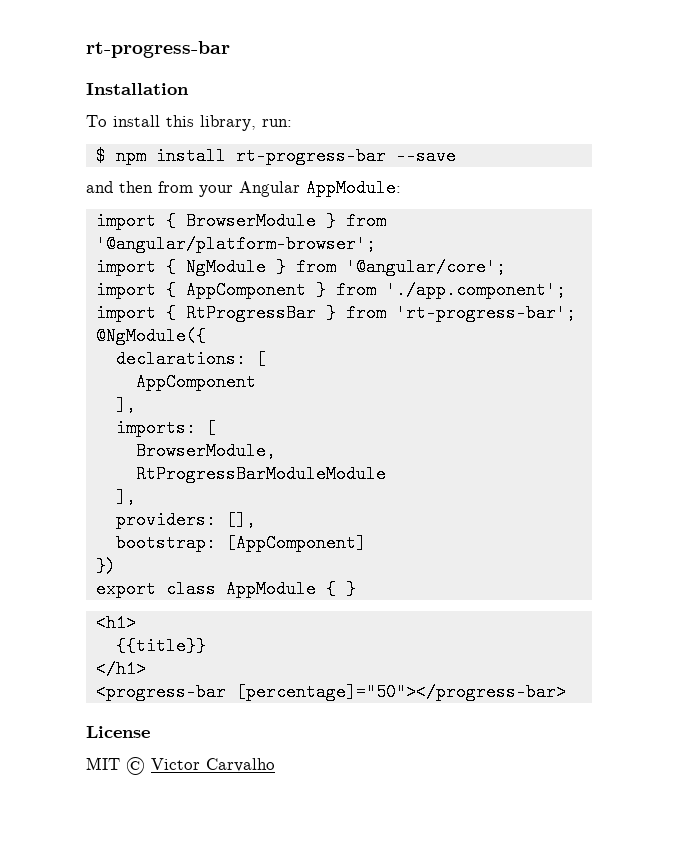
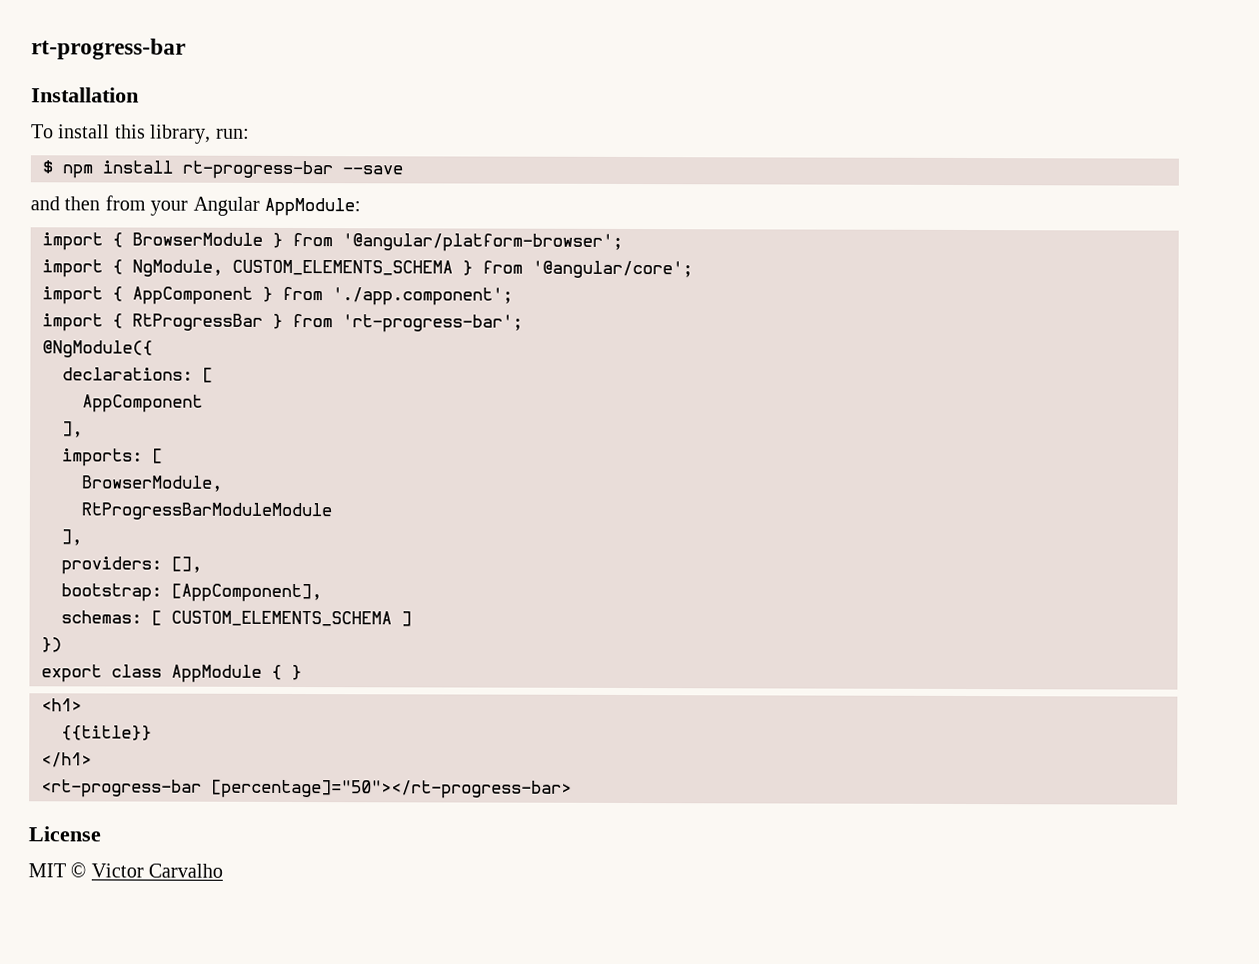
- import { NgModule } from '@angular/core';
+ import { NgModule, CUSTOM_ELEMENTS_SCHEMA } from '@angular/core';
- bootstrap: [AppComponent]
+ bootstrap: [AppComponent],
+ schemas: [ CUSTOM_ELEMENTS_SCHEMA ]
- <progress-bar [percentage]="50"></progress-bar>
+ <rt-progress-bar [percentage]="50"></rt-progress-bar>

